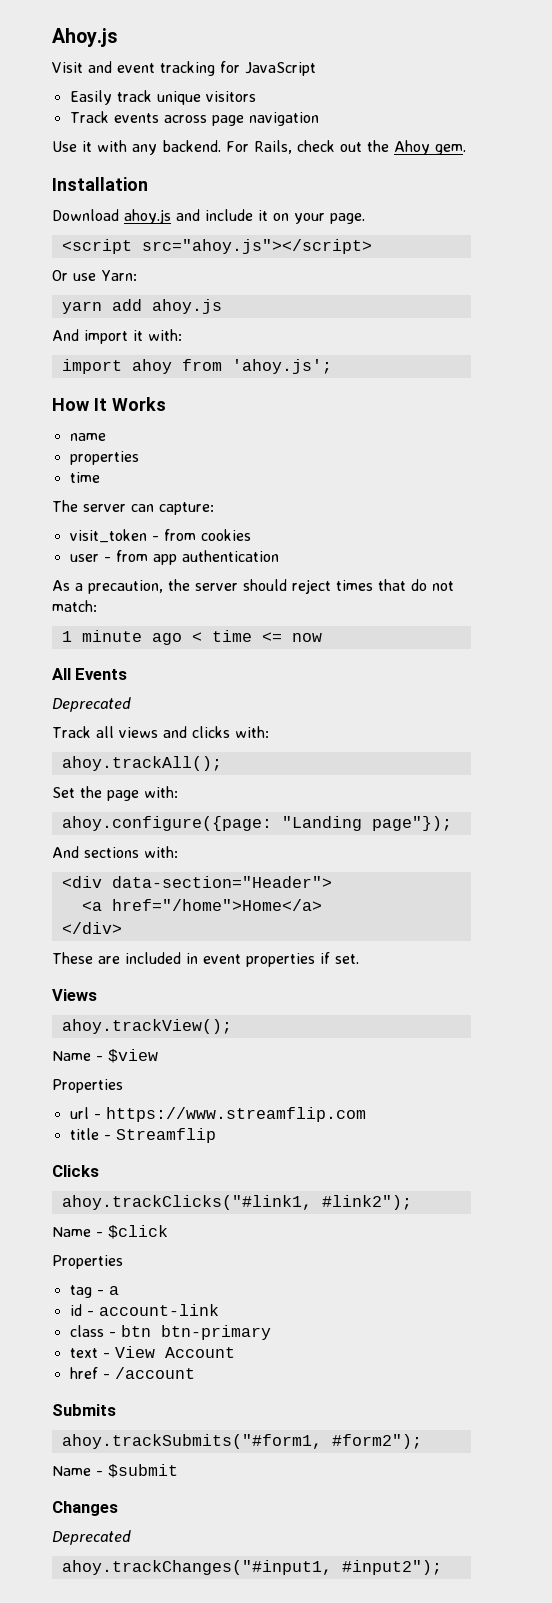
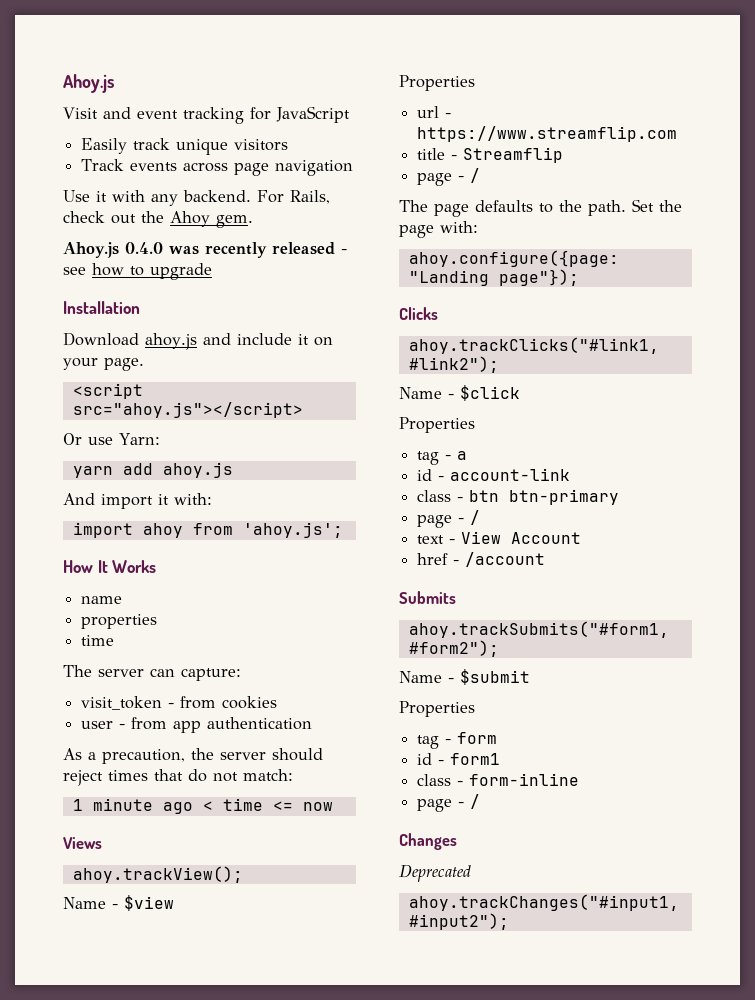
+ Ahoy.js 0.4.0 was recently released - see how to upgrade
- All Events
- Deprecated
- Track all views and clicks with:
- ahoy.trackAll();
- Set the page with:
- ahoy.configure({page: "Landing page"});
- And sections with:
- <div data-section="Header">
- <a href="/home">Home</a>
- </div>
- These are included in event properties if set.
  title - Streamflip
+ page - /
+ The page defaults to the path. Set the page with:
+ ahoy.configure({page: "Landing page"});
  class - btn btn-primary
+ page - /
  Name - $submit
+ Properties
+ tag - form
+ id - form1
+ class - form-inline
+ page - /

